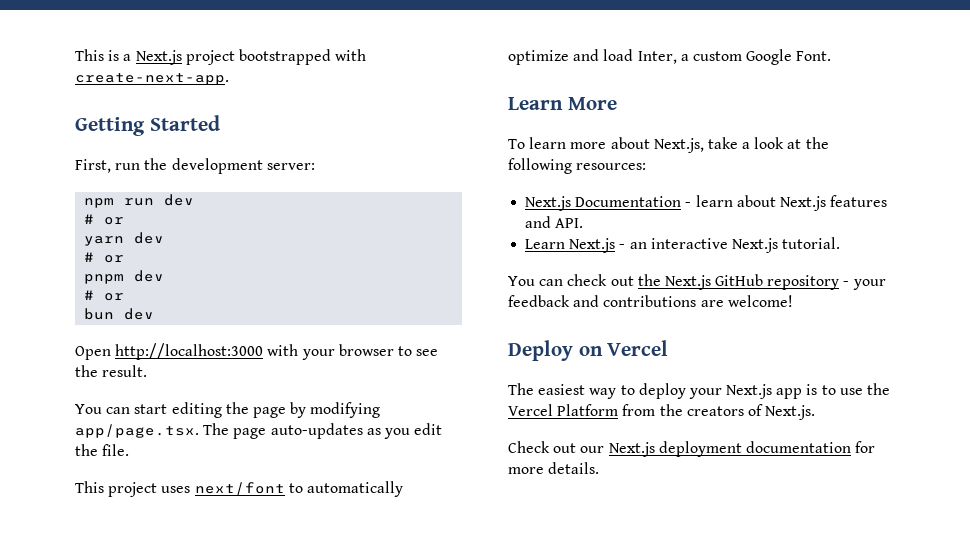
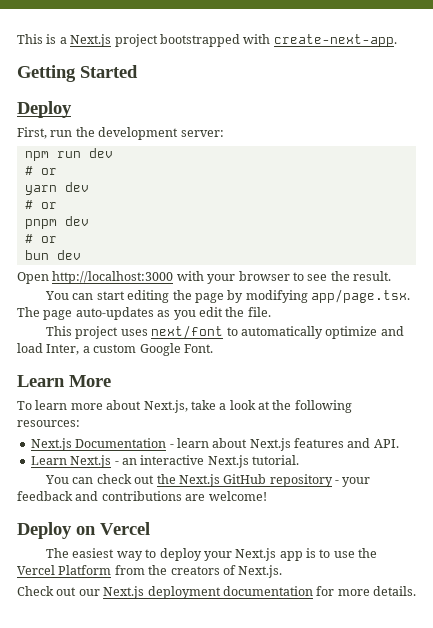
  Getting Started
+ Deploy

